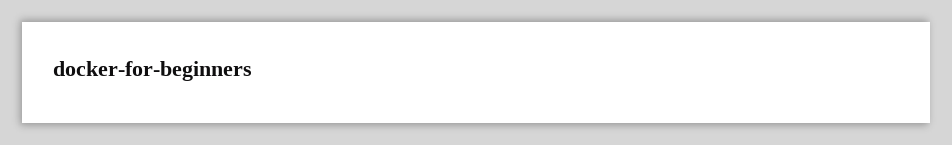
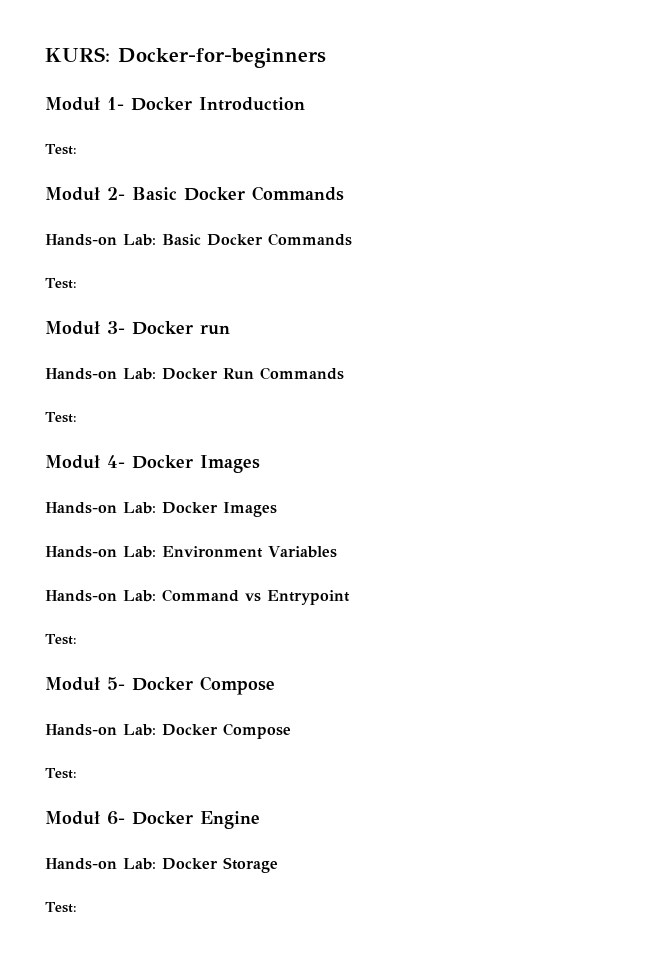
- docker-for-beginners
+ KURS: Docker-for-beginners
+ Moduł 1- Docker Introduction
+ Test:
+ Moduł 2- Basic Docker Commands
+ Hands-on Lab: Basic Docker Commands
+ Test:
+ Moduł 3- Docker run
+ Hands-on Lab: Docker Run Commands
+ Test:
+ Moduł 4- Docker Images
+ Hands-on Lab: Docker Images
+ Hands-on Lab: Environment Variables
+ Hands-on Lab: Command vs Entrypoint
+ Test:
+ Moduł 5- Docker Compose
+ Hands-on Lab: Docker Compose
+ Test:
+ Moduł 6- Docker Engine
+ Hands-on Lab: Docker Storage
+ Test:

